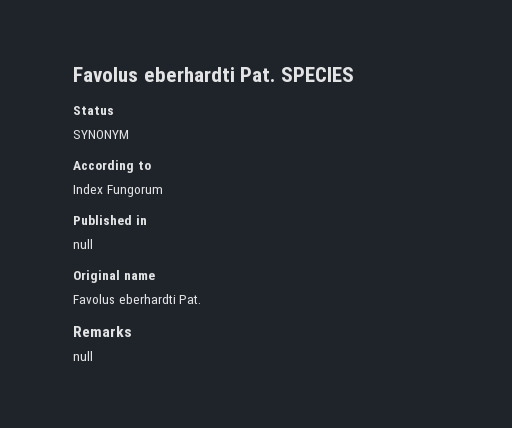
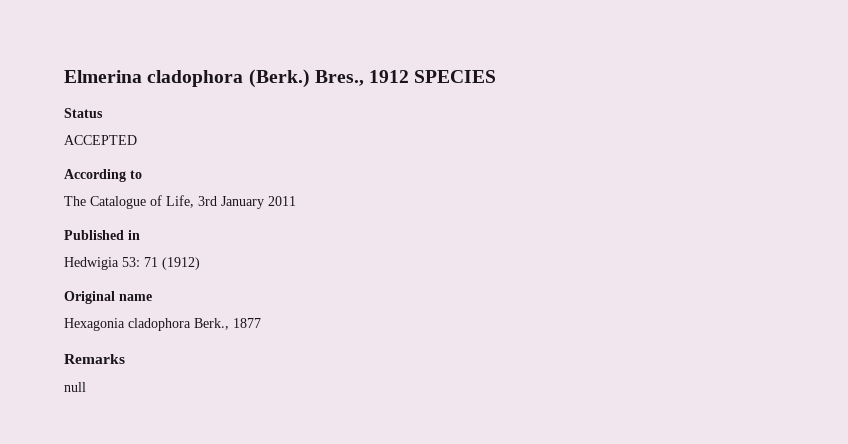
- Favolus eberhardti Pat. SPECIES
+ Elmerina cladophora (Berk.) Bres., 1912 SPECIES
- SYNONYM
+ ACCEPTED
- Index Fungorum
+ The Catalogue of Life, 3rd January 2011
  Published in
- null
+ Hedwigia 53: 71 (1912)
  Original name
- Favolus eberhardti Pat.
+ Hexagonia cladophora Berk., 1877

